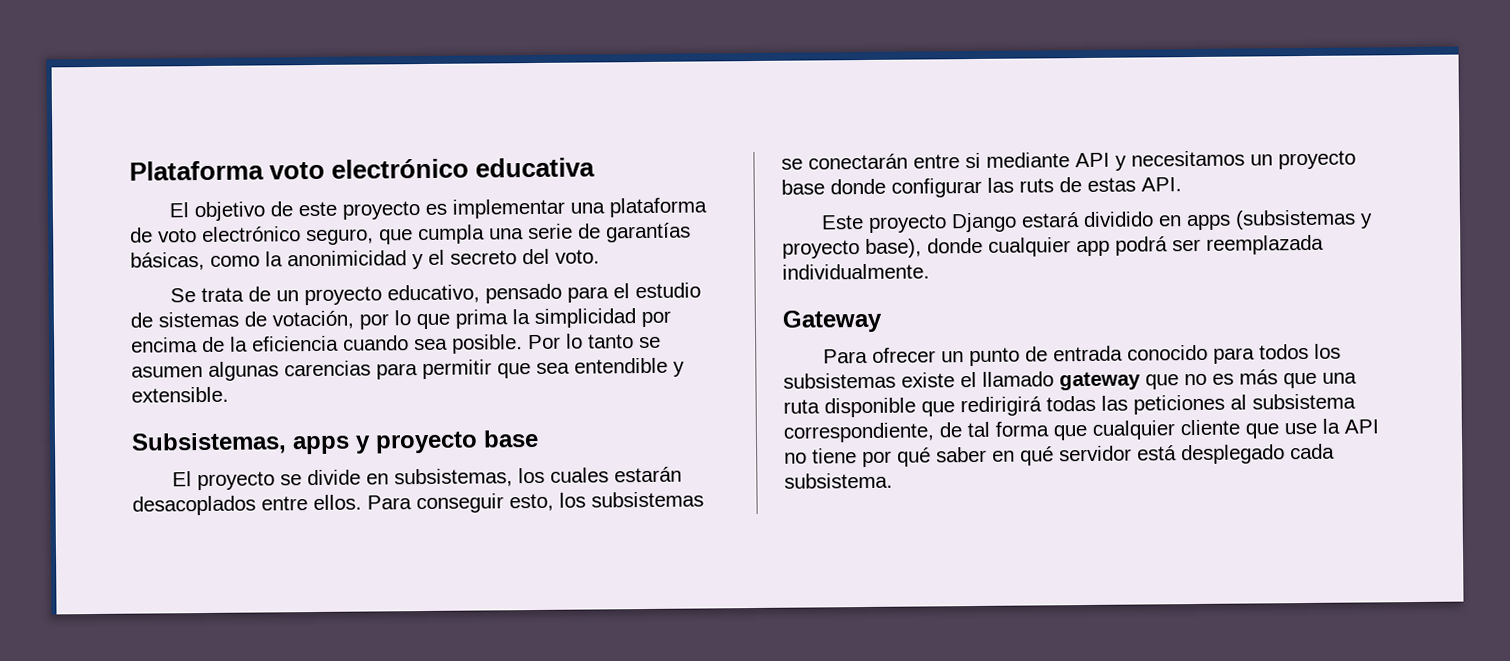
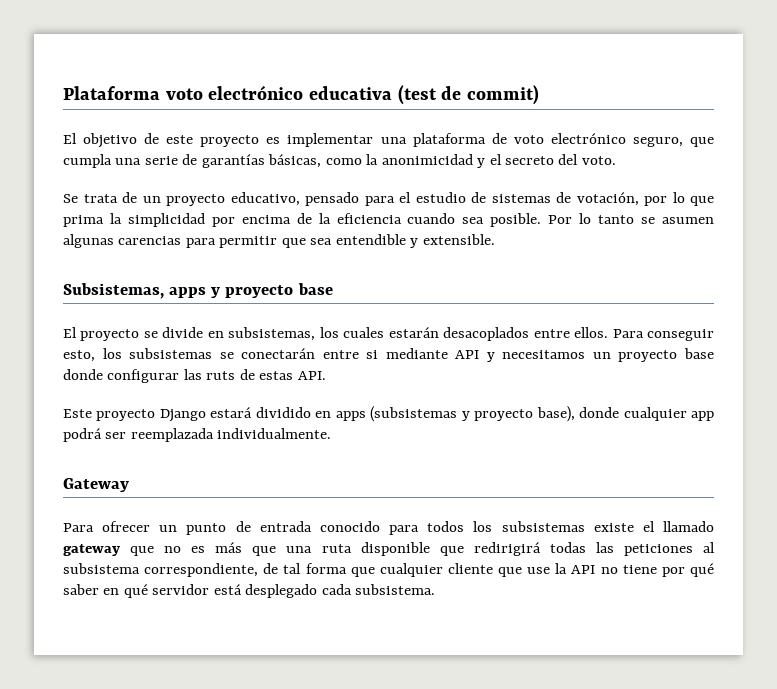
- Plataforma voto electrónico educativa
+ Plataforma voto electrónico educativa (test de commit)

